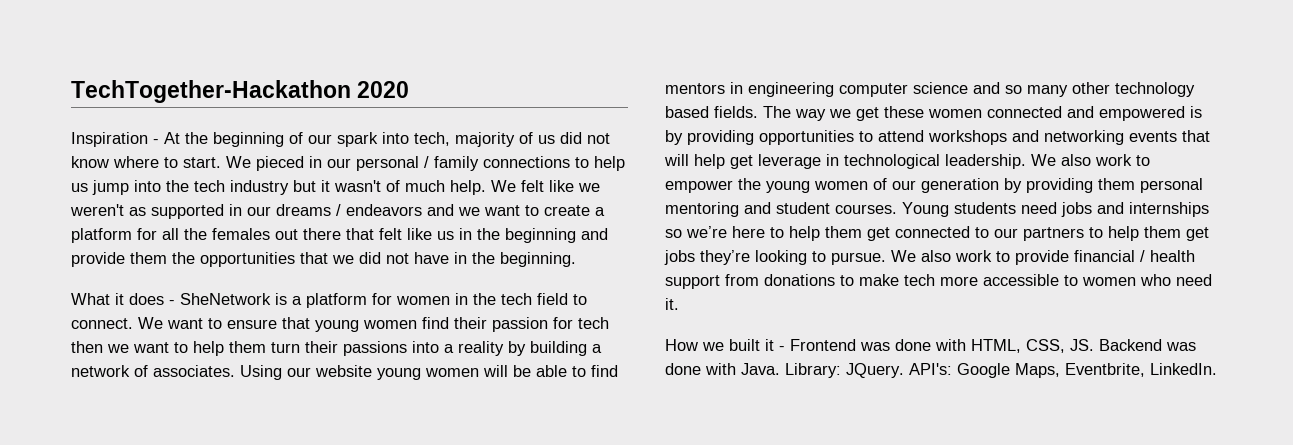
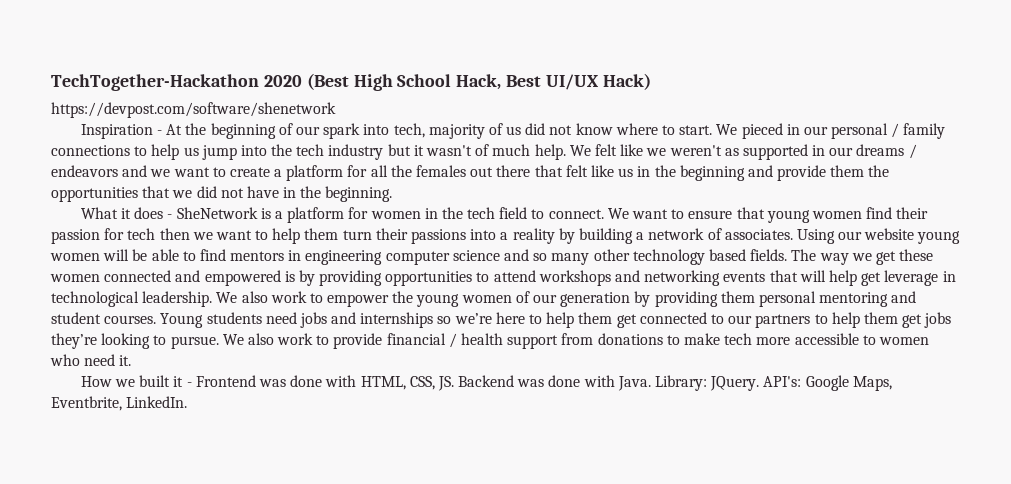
- TechTogether-Hackathon 2020
+ TechTogether-Hackathon 2020 (Best High School Hack, Best UI/UX Hack)
+ https://devpost.com/software/shenetwork

